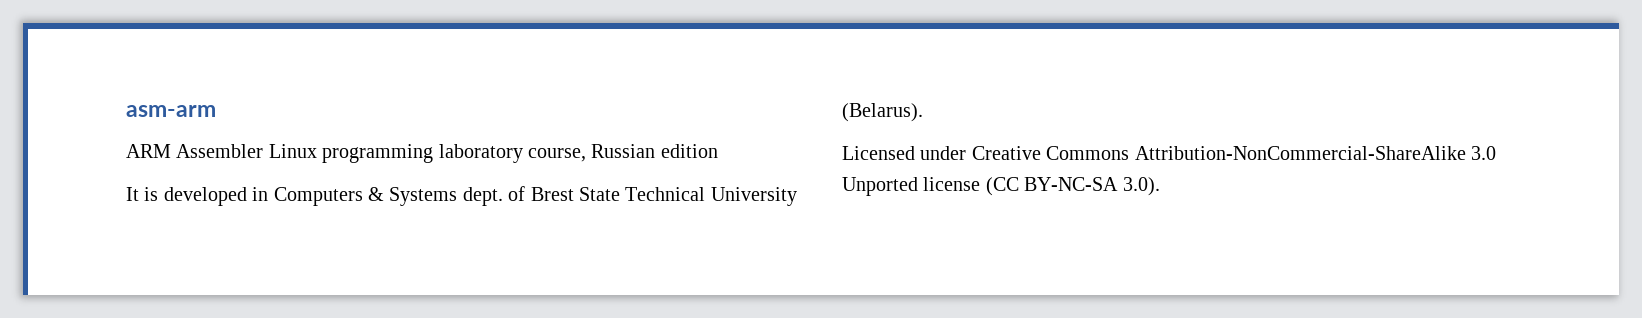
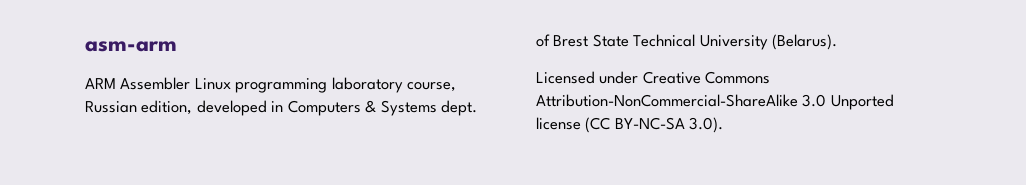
- ARM Assembler Linux programming laboratory course, Russian edition
- It is developed in Computers & Systems dept. of Brest State Technical University (Belarus).
+ ARM Assembler Linux programming laboratory course, Russian edition, developed in Computers & Systems dept. of Brest State Technical University (Belarus).

